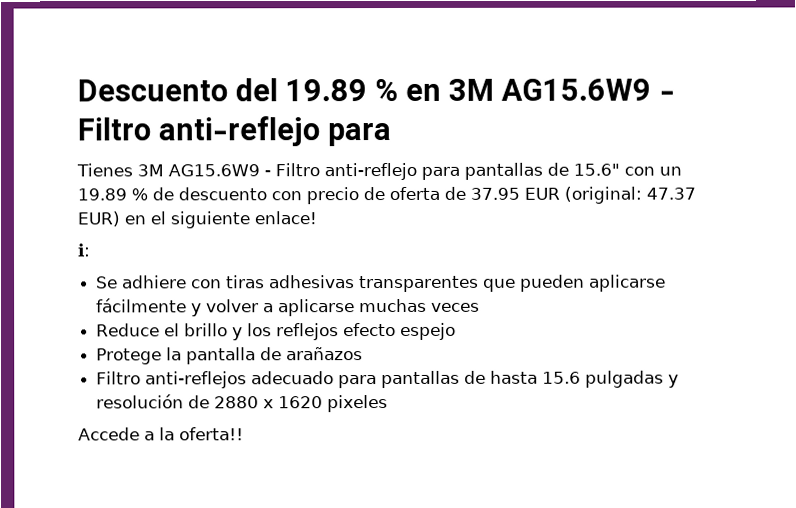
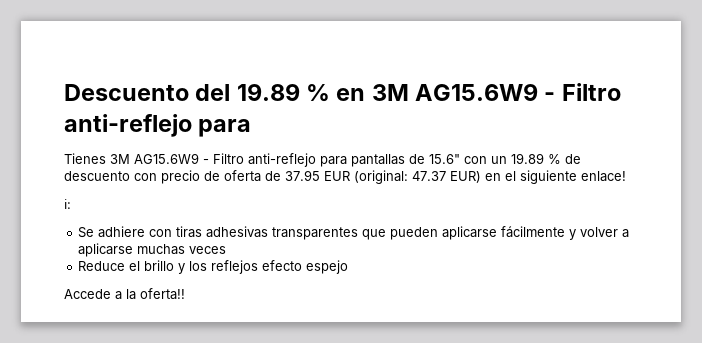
- Protege la pantalla de arañazos
- Filtro anti-reflejos adecuado para pantallas de hasta 15.6 pulgadas y resolución de 2880 x 1620 pixeles

